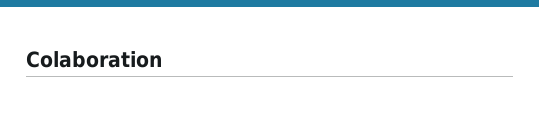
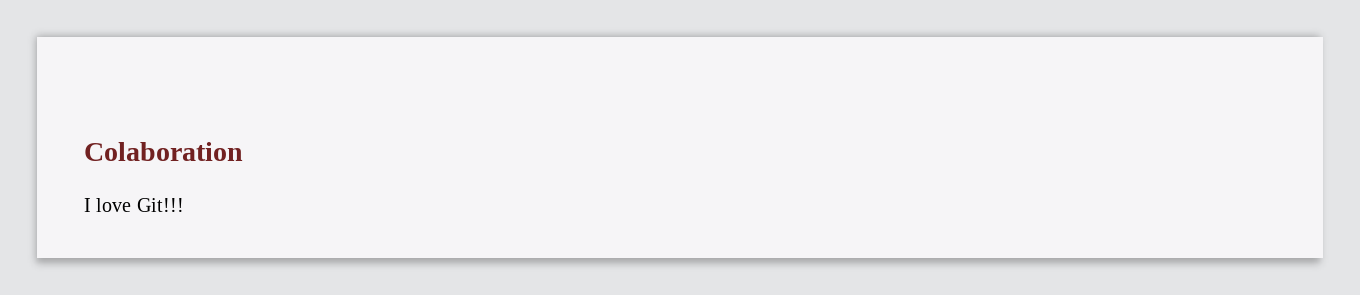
+ I love Git!!!

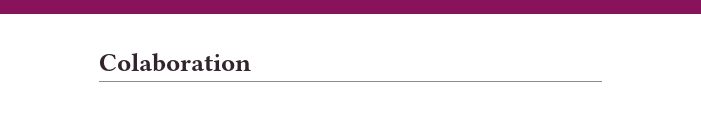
- I love Git!!!

